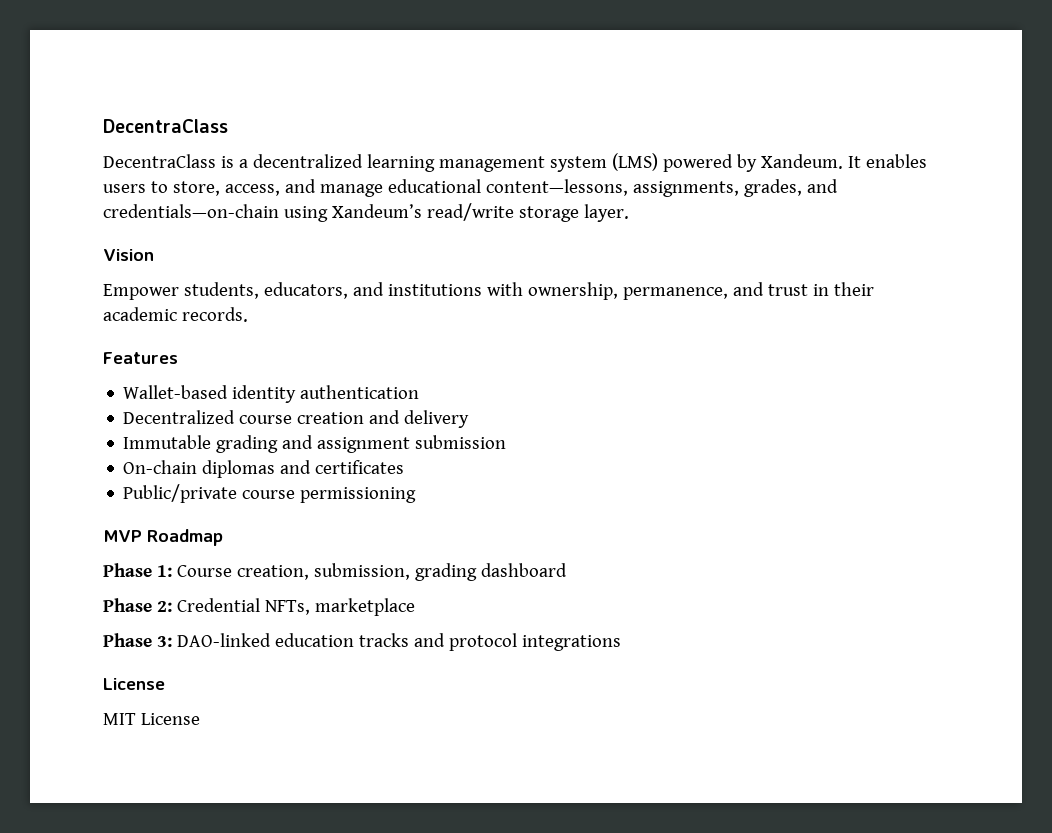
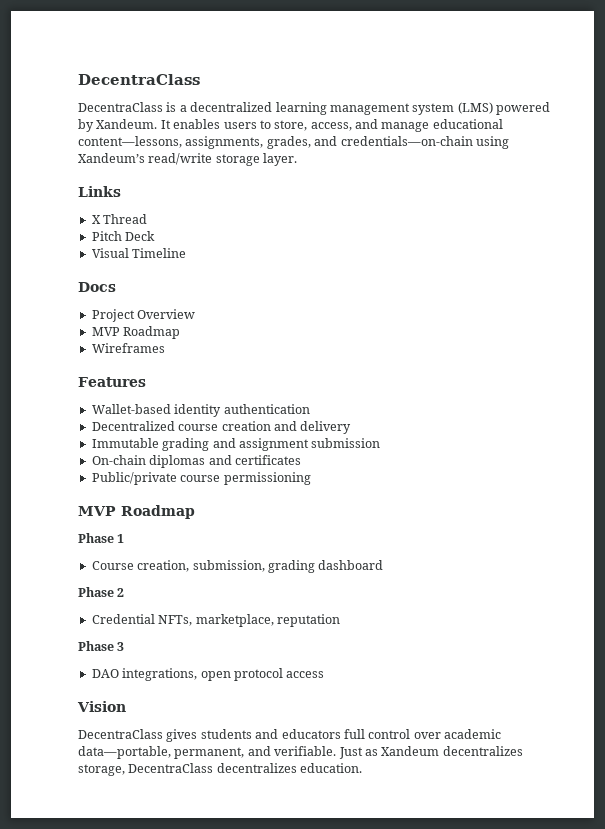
- Vision
- Empower students, educators, and institutions with ownership, permanence, and trust in their academic records.
+ Links
+ X Thread
+ Pitch Deck
+ Visual Timeline
+ Docs
+ Project Overview
+ MVP Roadmap
+ Wireframes
- Phase 1: Course creation, submission, grading dashboard
+ Phase 1
+ Course creation, submission, grading dashboard
- Phase 2: Credential NFTs, marketplace
- Phase 3: DAO-linked education tracks and protocol integrations
- License
- MIT License
+ Phase 2
+ Credential NFTs, marketplace, reputation
+ Phase 3
+ DAO integrations, open protocol access
+ Vision
+ DecentraClass gives students and educators full control over academic data—portable, permanent, and verifiable. Just as Xandeum decentralizes storage, DecentraClass decentralizes education.

